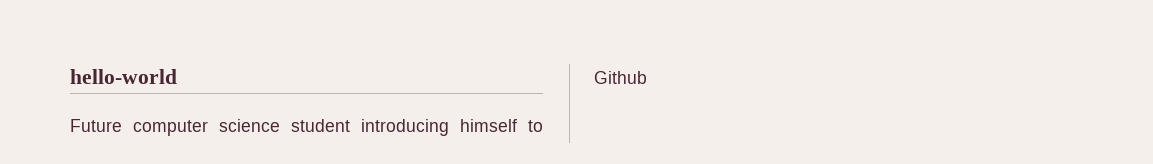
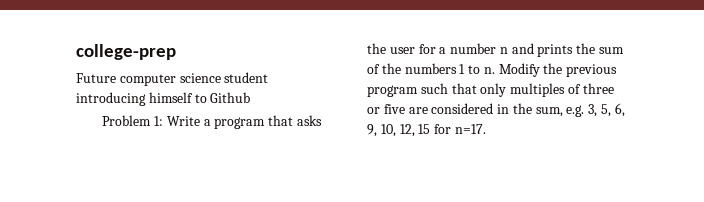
- hello-world
+ college-prep
+ Problem 1: Write a program that asks the user for a number n and prints the sum of the numbers 1 to n. Modify the previous program such that only multiples of three or five are considered in the sum, e.g. 3, 5, 6, 9, 10, 12, 15 for n=17.

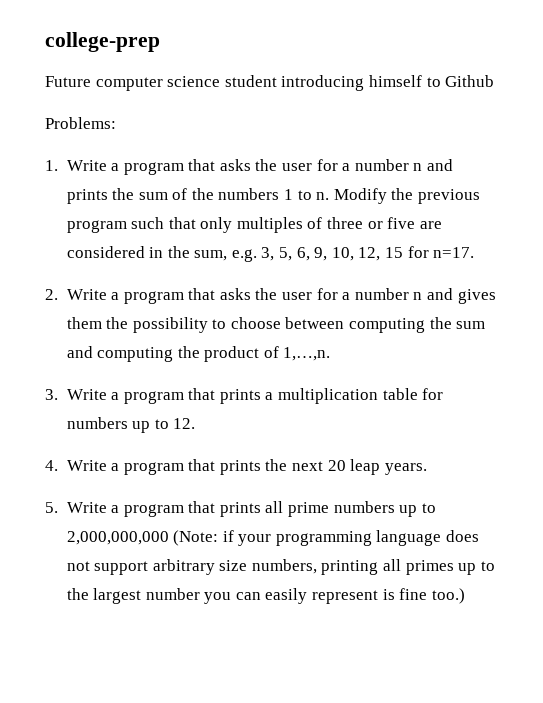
- Problem 1: Write a program that asks the user for a number n and prints the sum of the numbers 1 to n.
+ Problems:
+ 1. Write a program that asks the user for a number n and prints the sum of the numbers 1 to n.
+ 2. Write a program that asks the user for a number n and gives them the possibility to choose between computing the sum and computing the product of 1,…,n.
+ 3. Write a program that prints a multiplication table for numbers up to 12.
+ 4. Write a program that prints the next 20 leap years.
+ 5. Write a program that prints all prime numbers up to 2,000,000,000 (Note: if your programming language does not support arbitrary size numbers, printing all primes up to the largest number you can easily represent is fine too.)

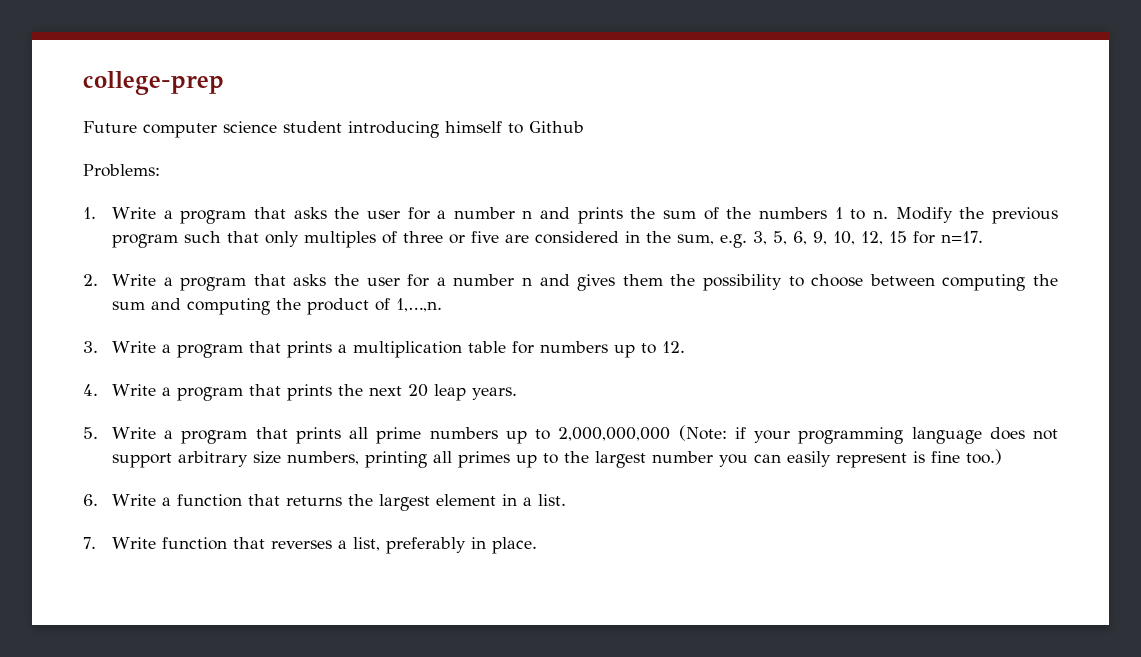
+ 6. Write a function that returns the largest element in a list.
+ 7. Write function that reverses a list, preferably in place.

